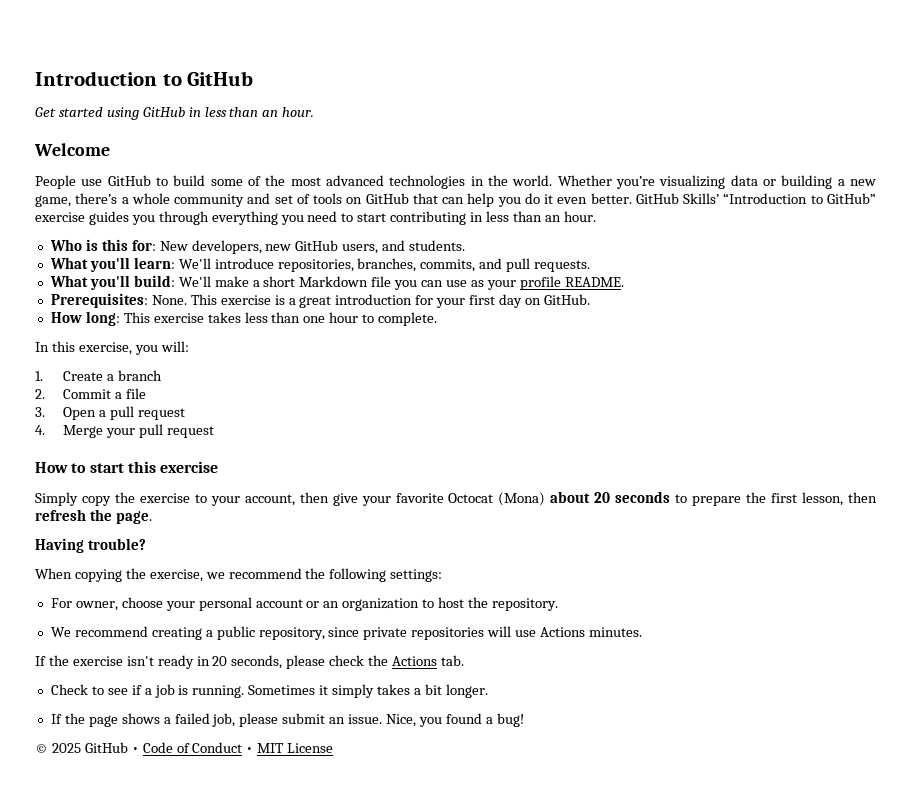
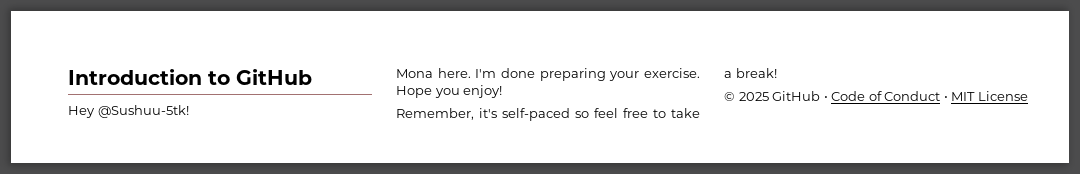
- Get started using GitHub in less than an hour.
- Welcome
- People use GitHub to build some of the most advanced technologies in the world. Whether you’re visualizing data or building a new game, there’s a whole community and set of tools on GitHub that can help you do it even better. GitHub Skills’ “Introduction to GitHub” exercise guides you through everything you need to start contributing in less than an hour.
- Who is this for: New developers, new GitHub users, and students.
- What you'll learn: We'll introduce repositories, branches, commits, and pull requests.
- What you'll build: We'll make a short Markdown file you can use as your profile README.
- Prerequisites: None. This exercise is a great introduction for your first day on GitHub.
- How long: This exercise takes less than one hour to complete.
- In this exercise, you will:
- 1. Create a branch
- 2. Commit a file
- 3. Open a pull request
- 4. Merge your pull request
- How to start this exercise
- Simply copy the exercise to your account, then give your favorite Octocat (Mona) about 20 seconds to prepare the first lesson, then refresh the page.
- Having trouble?
- When copying the exercise, we recommend the following settings:
- For owner, choose your personal account or an organization to host the repository.
- We recommend creating a public repository, since private repositories will use Actions minutes.
- If the exercise isn't ready in 20 seconds, please check the Actions tab.
- Check to see if a job is running. Sometimes it simply takes a bit longer.
- If the page shows a failed job, please submit an issue. Nice, you found a bug!
+ Hey @Sushuu-5tk!
+ Mona here. I'm done preparing your exercise. Hope you enjoy!
+ Remember, it's self-paced so feel free to take a break!

